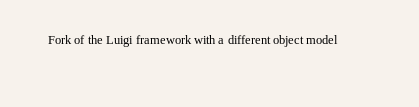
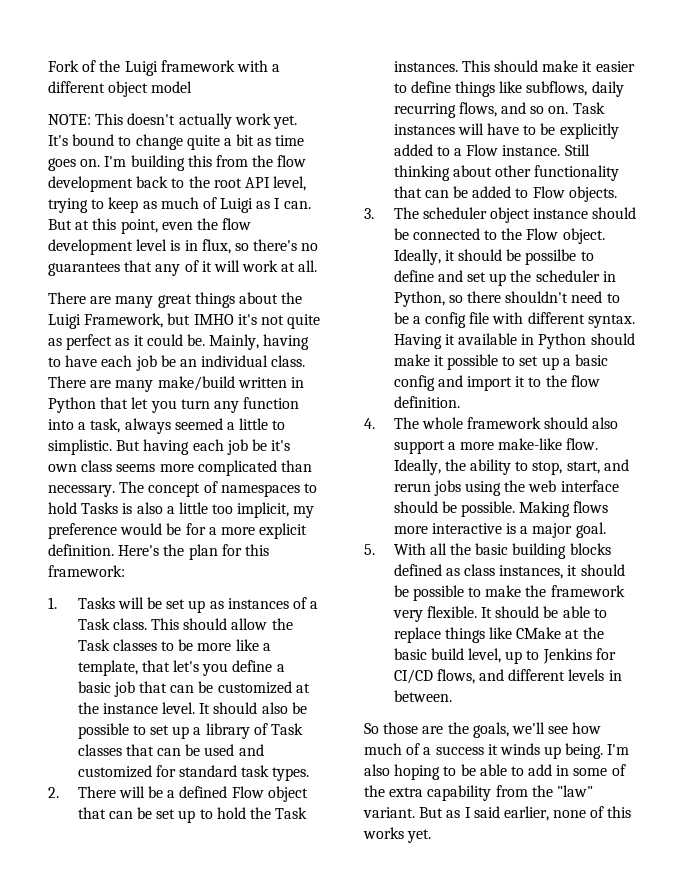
+ NOTE: This doesn't actually work yet. It's bound to change quite a bit as time goes on. I'm building this from the flow development back to the root API level, trying to keep as much of Luigi as I can. But at this point, even the flow development level is in flux, so there's no guarantees that any of it will work at all.
+ There are many great things about the Luigi Framework, but IMHO it's not quite as perfect as it could be. Mainly, having to have each job be an individual class. There are many make/build written in Python that let you turn any function into a task, always seemed a little to simplistic. But having each job be it's own class seems more complicated than necessary. The concept of namespaces to hold Tasks is also a little too implicit, my preference would be for a more explicit definition. Here's the plan for this framework:
+ 1. Tasks will be set up as instances of a Task class. This should allow the Task classes to be more like a template, that let's you define a basic job that can be customized at the instance level. It should also be possible to set up a library of Task classes that can be used and customized for standard task types.
+ 2. There will be a defined Flow object that can be set up to hold the Task instances. This should make it easier to define things like subflows, daily recurring flows, and so on. Task instances will have to be explicitly added to a Flow instance. Still thinking about other functionality that can be added to Flow objects.
+ 3. The scheduler object instance should be connected to the Flow object. Ideally, it should be possilbe to define and set up the scheduler in Python, so there shouldn't need to be a config file with different syntax. Having it available in Python should make it possible to set up a basic config and import it to the flow definition.
+ 4. The whole framework should also support a more make-like flow. Ideally, the ability to stop, start, and rerun jobs using the web interface should be possible. Making flows more interactive is a major goal.
+ 5. With all the basic building blocks defined as class instances, it should be possible to make the framework very flexible. It should be able to replace things like CMake at the basic build level, up to Jenkins for CI/CD flows, and different levels in between.
+ So those are the goals, we'll see how much of a success it winds up being. I'm also hoping to be able to add in some of the extra capability from the "law" variant. But as I said earlier, none of this works yet.

